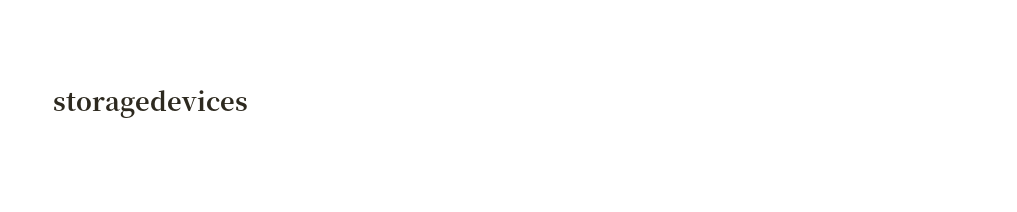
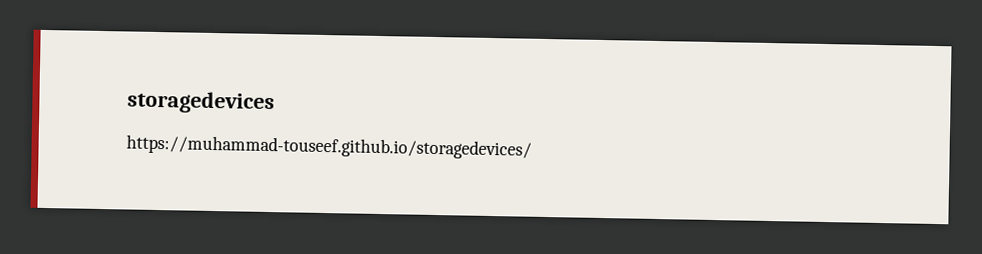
+ https://muhammad-touseef.github.io/storagedevices/

